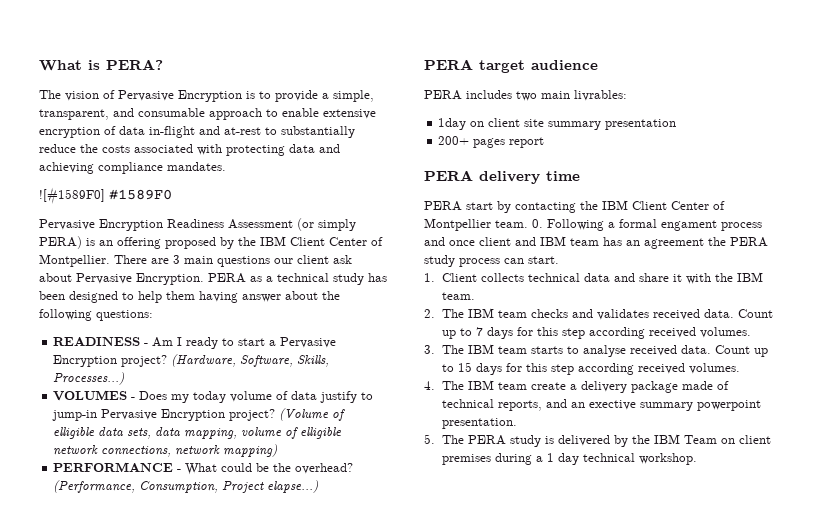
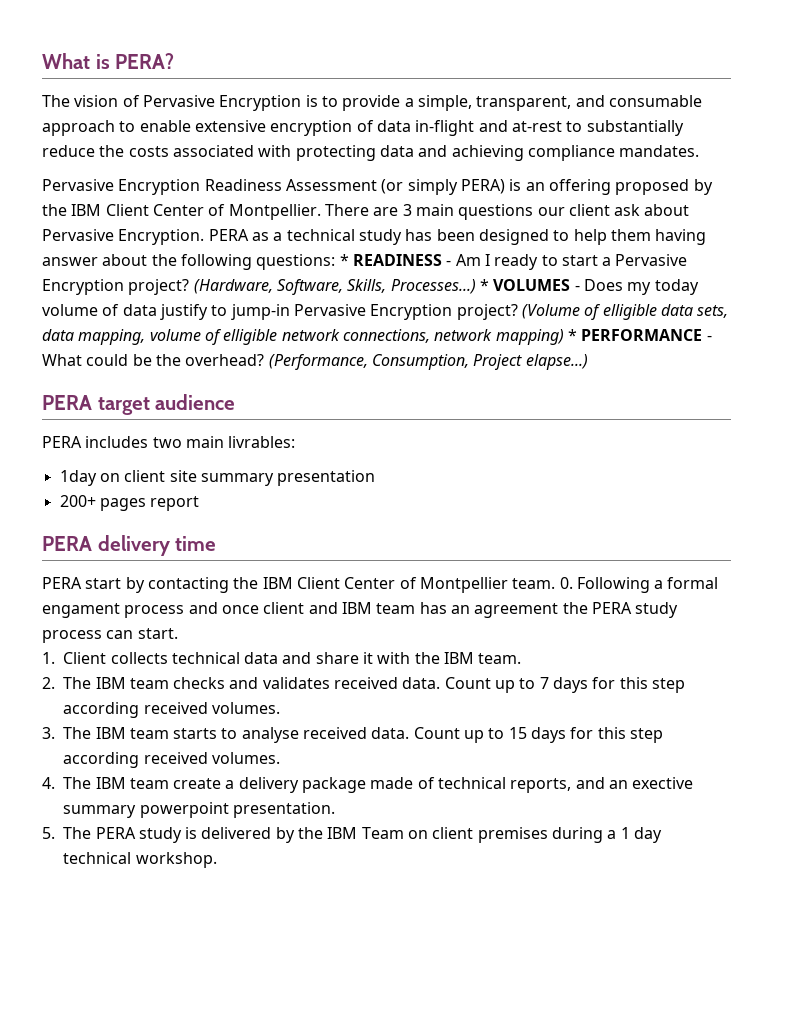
- ![#1589F0] #1589F0
- PERA as a technical study has been designed to help them having answer about the following questions:
- READINESS - Am I ready to start a Pervasive Encryption project?
+ PERA as a technical study has been designed to help them having answer about the following questions: * READINESS - Am I ready to start a Pervasive Encryption project?
- (Hardware, Software, Skills, Processes...)
- VOLUMES - Does my today volume of data justify to jump-in Pervasive Encryption project?
+ (Hardware, Software, Skills, Processes...) * VOLUMES - Does my today volume of data justify to jump-in Pervasive Encryption project?
- (Volume of elligible data sets, data mapping, volume of elligible network connections, network mapping)
- PERFORMANCE - What could be the overhead?
+ (Volume of elligible data sets, data mapping, volume of elligible network connections, network mapping) * PERFORMANCE - What could be the overhead?

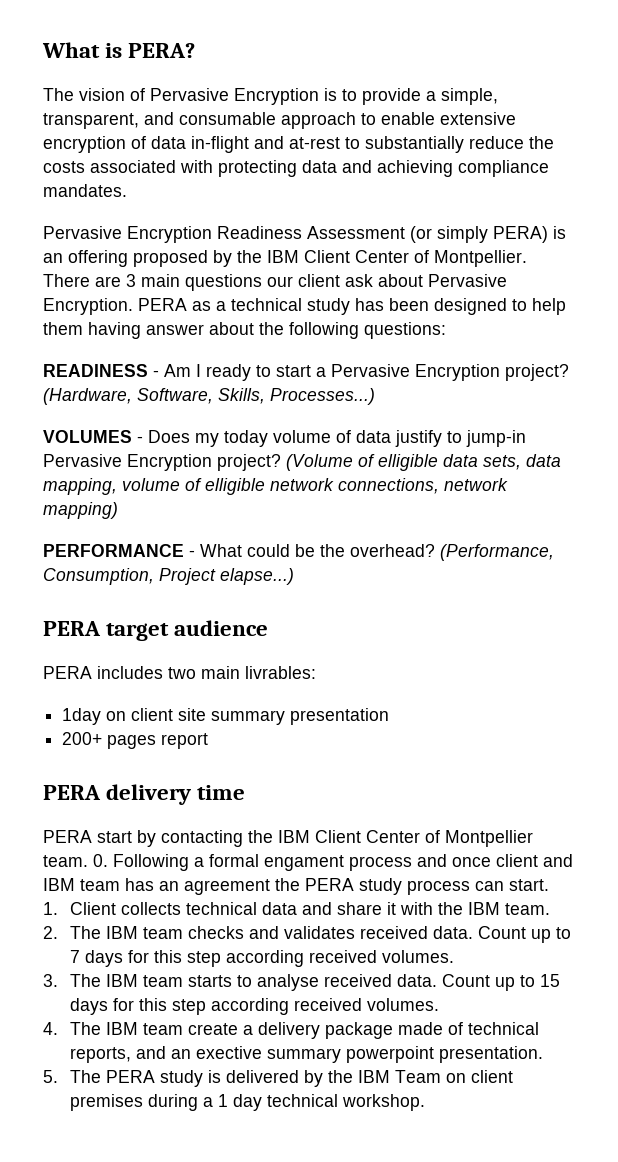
- PERA as a technical study has been designed to help them having answer about the following questions: * READINESS - Am I ready to start a Pervasive Encryption project?
+ PERA as a technical study has been designed to help them having answer about the following questions:
+ READINESS - Am I ready to start a Pervasive Encryption project?
- (Hardware, Software, Skills, Processes...) * VOLUMES - Does my today volume of data justify to jump-in Pervasive Encryption project?
+ (Hardware, Software, Skills, Processes...)
+ VOLUMES - Does my today volume of data justify to jump-in Pervasive Encryption project?
- (Volume of elligible data sets, data mapping, volume of elligible network connections, network mapping) * PERFORMANCE - What could be the overhead?
+ (Volume of elligible data sets, data mapping, volume of elligible network connections, network mapping)
+ PERFORMANCE - What could be the overhead?

